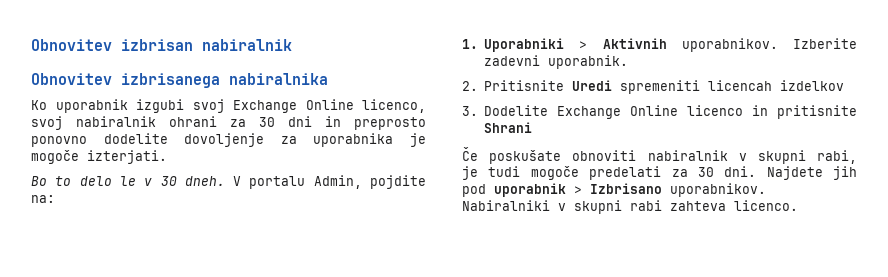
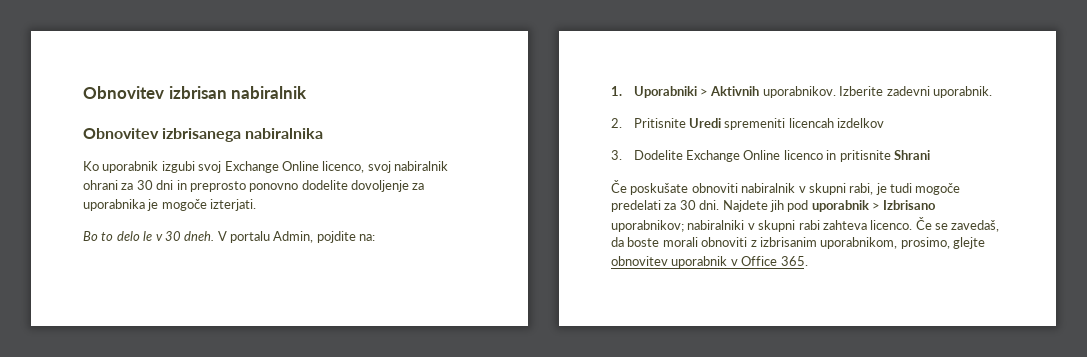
- Najdete jih pod uporabnik > Izbrisano uporabnikov. Nabiralniki v skupni rabi zahteva licenco.
+ Najdete jih pod uporabnik > Izbrisano uporabnikov; nabiralniki v skupni rabi zahteva licenco.
+ Če se zavedaš, da boste morali obnoviti z izbrisanim uporabnikom, prosimo, glejte obnovitev uporabnik v Office 365.

